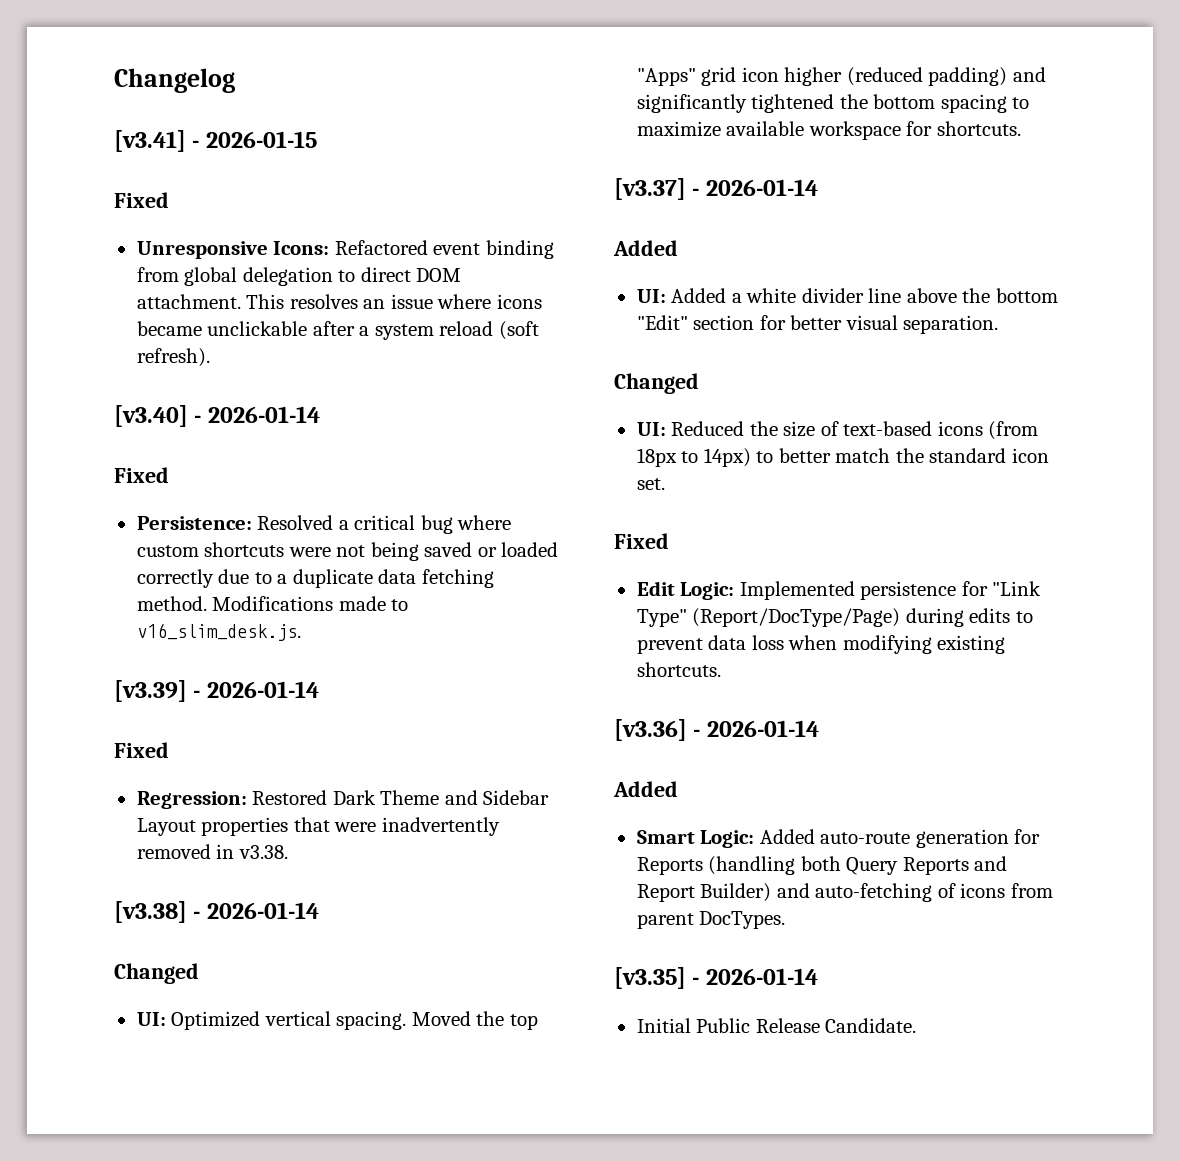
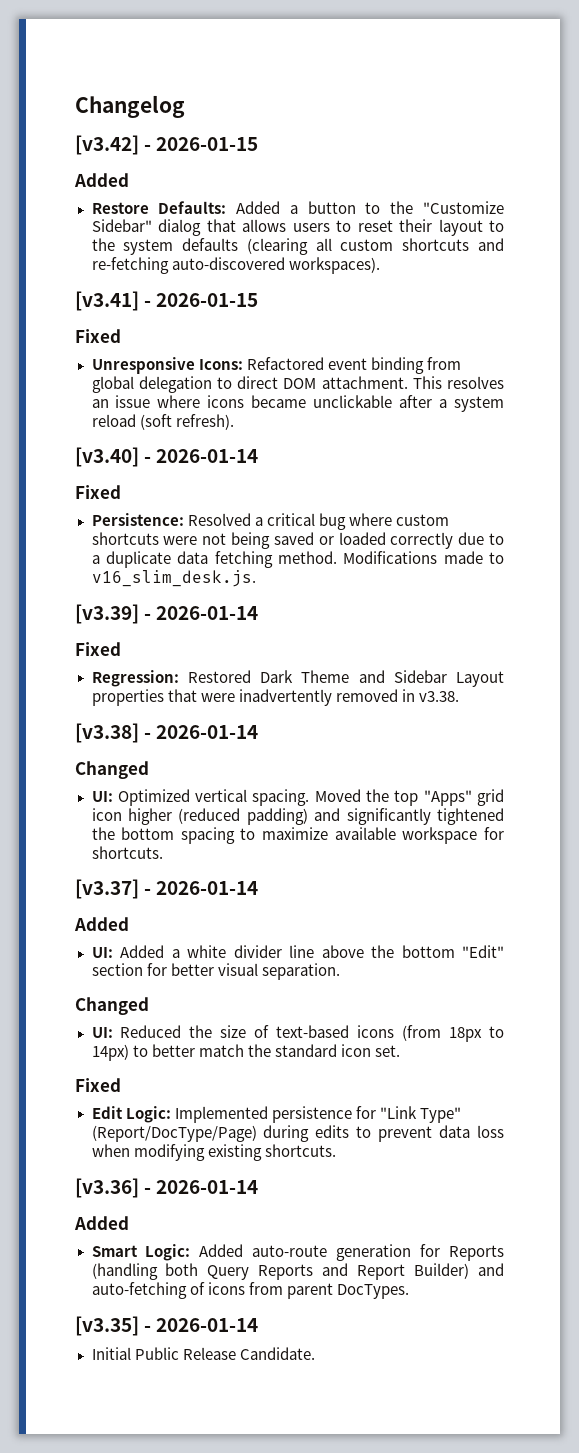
+ [v3.42] - 2026-01-15
+ Added
+ Restore Defaults: Added a button to the "Customize Sidebar" dialog that allows users to reset their layout to the system defaults (clearing all custom shortcuts and re-fetching auto-discovered workspaces).

